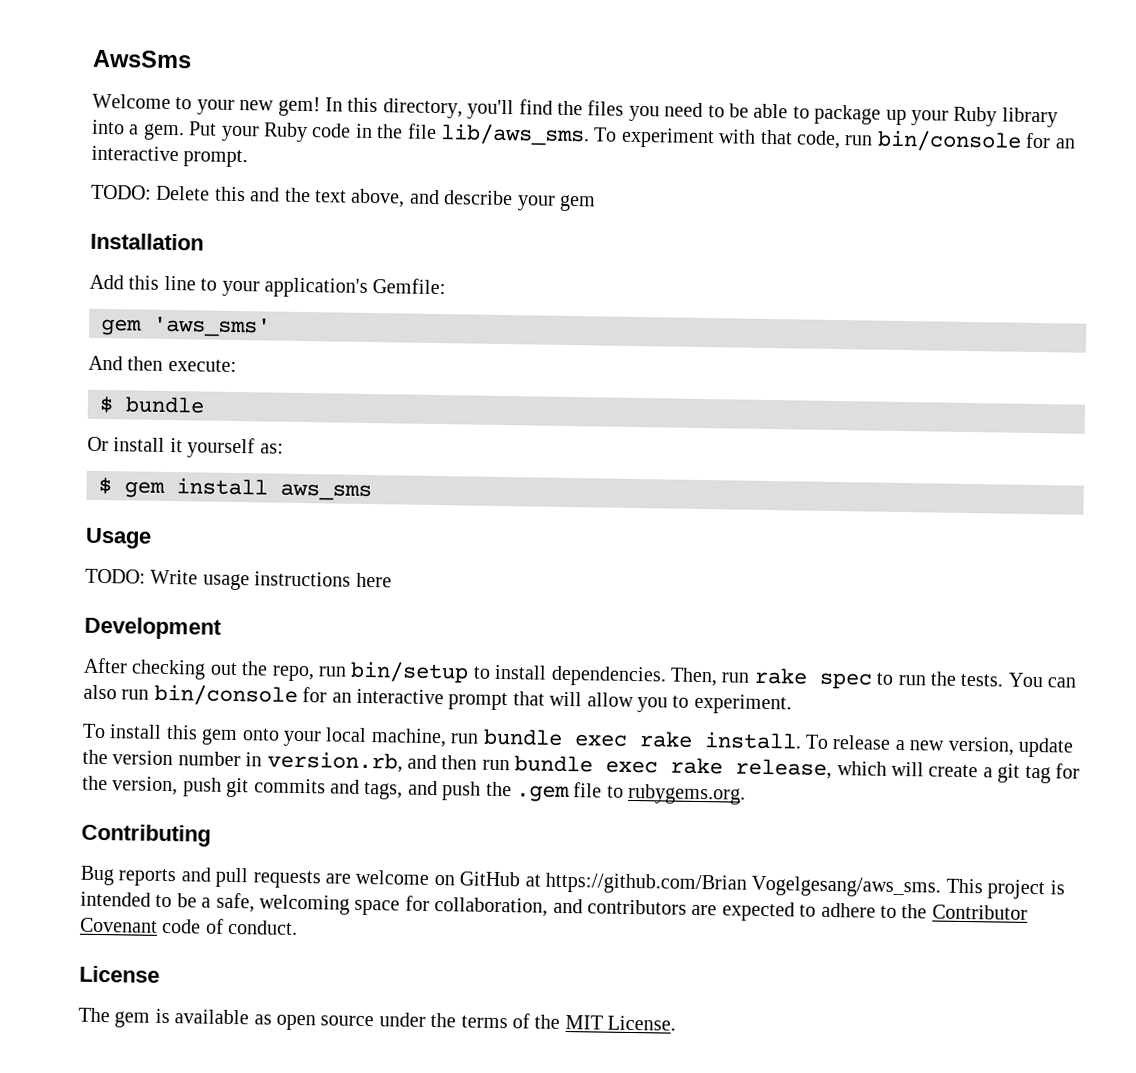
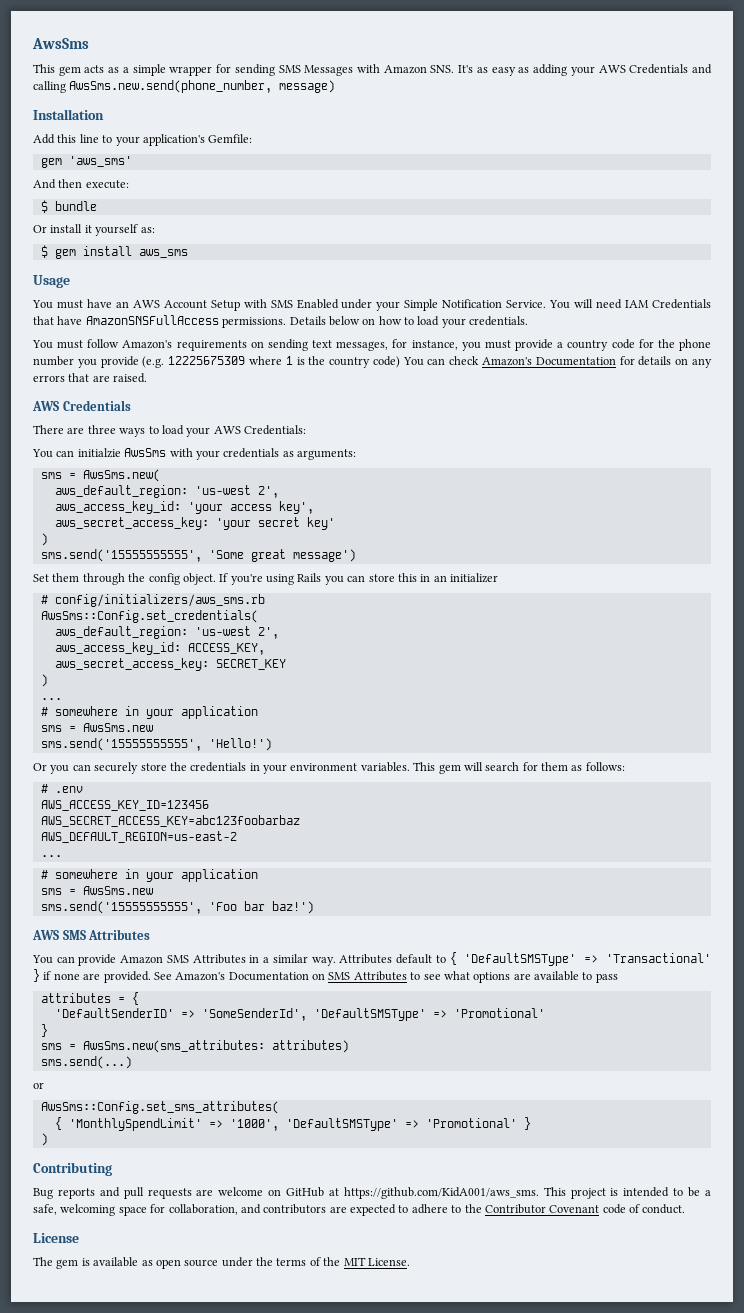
- Welcome to your new gem! In this directory, you'll find the files you need to be able to package up your Ruby library into a gem. Put your Ruby code in the file lib/aws_sms. To experiment with that code, run bin/console for an interactive prompt.
- TODO: Delete this and the text above, and describe your gem
+ This gem acts as a simple wrapper for sending SMS Messages with Amazon SNS. It's as easy as adding your AWS Credentials and calling AwsSms.new.send(phone_number, message)
- TODO: Write usage instructions here
- Development
- After checking out the repo, run bin/setup to install dependencies. Then, run rake spec to run the tests. You can also run bin/console for an interactive prompt that will allow you to experiment.
- To install this gem onto your local machine, run bundle exec rake install. To release a new version, update the version number in version.rb, and then run bundle exec rake release, which will create a git tag for the version, push git commits and tags, and push the .gem file to rubygems.org.
+ You must have an AWS Account Setup with SMS Enabled under your Simple Notification Service. You will need IAM Credentials that have AmazonSNSFullAccess permissions. Details below on how to load your credentials.
+ You must follow Amazon's requirements on sending text messages, for instance, you must provide a country code for the phone number you provide (e.g. 12225675309 where 1 is the country code) You can check Amazon's Documentation for details on any errors that are raised.
+ AWS Credentials
+ There are three ways to load your AWS Credentials:
+ You can initialzie AwsSms with your credentials as arguments:
+ sms = AwsSms.new(
+ aws_default_region: 'us-west 2',
+ aws_access_key_id: 'your access key',
+ aws_secret_access_key: 'your secret key'
+ )
+ sms.send('15555555555', 'Some great message')
+ Set them through the config object. If you're using Rails you can store this in an initializer
+ # config/initializers/aws_sms.rb
+ AwsSms::Config.set_credentials(
+ aws_default_region: 'us-west 2',
+ aws_access_key_id: ACCESS_KEY,
+ aws_secret_access_key: SECRET_KEY
+ )
+ ...
+ # somewhere in your application
+ sms = AwsSms.new
+ sms.send('15555555555', 'Hello!')
+ Or you can securely store the credentials in your environment variables. This gem will search for them as follows:
+ # .env
+ AWS_ACCESS_KEY_ID=123456
+ AWS_SECRET_ACCESS_KEY=abc123foobarbaz
+ AWS_DEFAULT_REGION=us-east-2
+ ...
+ # somewhere in your application
+ sms = AwsSms.new
+ sms.send('15555555555', 'Foo bar baz!')
+ AWS SMS Attributes
+ You can provide Amazon SMS Attributes in a similar way. Attributes default to { 'DefaultSMSType' => 'Transactional' } if none are provided. See Amazon's Documentation on SMS Attributes to see what options are available to pass
+ attributes = {
+ 'DefaultSenderID' => 'SomeSenderId', 'DefaultSMSType' => 'Promotional'
+ }
+ sms = AwsSms.new(sms_attributes: attributes)
+ sms.send(...)
+ or
+ AwsSms::Config.set_sms_attributes(
+ { 'MonthlySpendLimit' => '1000', 'DefaultSMSType' => 'Promotional' }
+ )
- Bug reports and pull requests are welcome on GitHub at https://github.com/Brian Vogelgesang/aws_sms. This project is intended to be a safe, welcoming space for collaboration, and contributors are expected to adhere to the Contributor Covenant code of conduct.
+ Bug reports and pull requests are welcome on GitHub at https://github.com/KidA001/aws_sms. This project is intended to be a safe, welcoming space for collaboration, and contributors are expected to adhere to the Contributor Covenant code of conduct.

